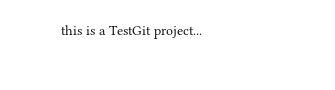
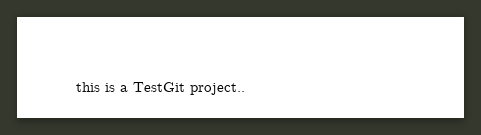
- this is a TestGit project...
+ this is a TestGit project..

